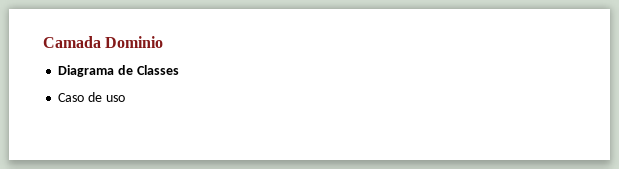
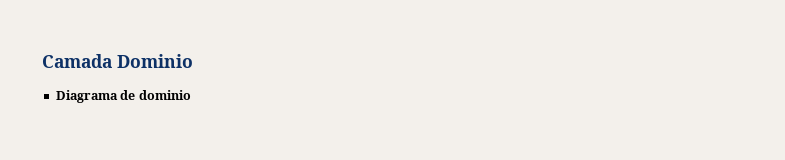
- Diagrama de Classes
- Caso de uso
+ Diagrama de dominio

